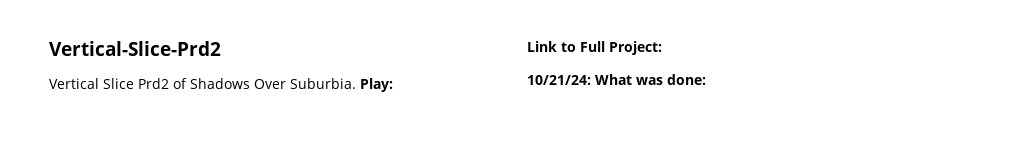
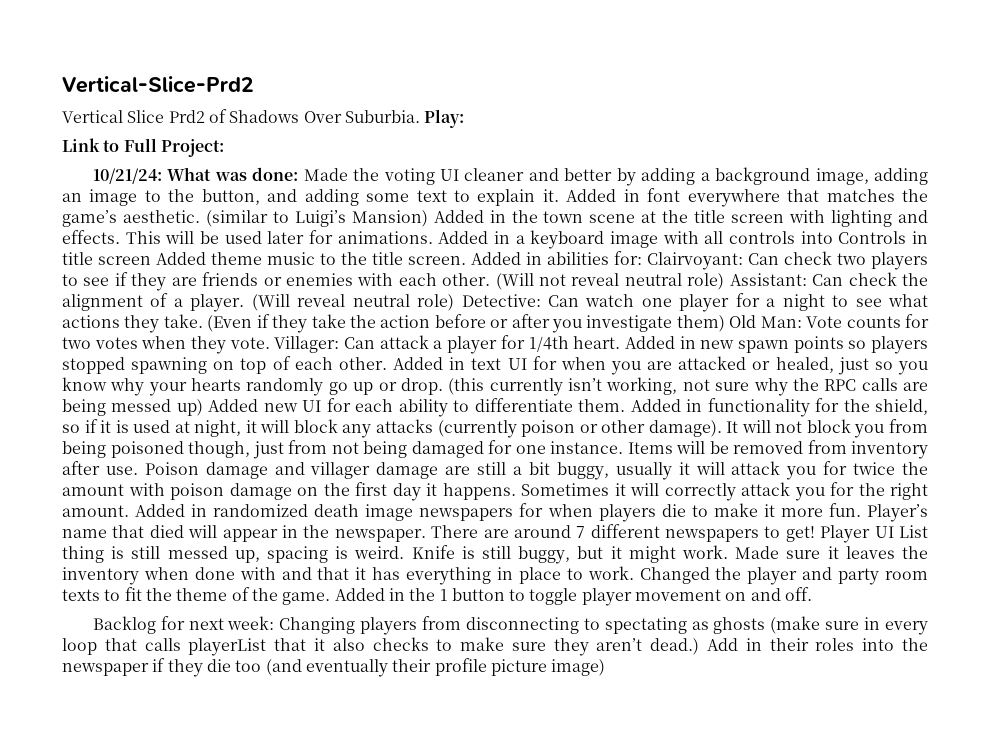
- 10/21/24: What was done:
+ 10/21/24: What was done: Made the voting UI cleaner and better by adding a background image, adding an image to the button, and adding some text to explain it. Added in font everywhere that matches the game’s aesthetic. (similar to Luigi’s Mansion) Added in the town scene at the title screen with lighting and effects. This will be used later for animations. Added in a keyboard image with all controls into Controls in title screen Added theme music to the title screen. Added in abilities for: Clairvoyant: Can check two players to see if they are friends or enemies with each other. (Will not reveal neutral role) Assistant: Can check the alignment of a player. (Will reveal neutral role) Detective: Can watch one player for a night to see what actions they take. (Even if they take the action before or after you investigate them) Old Man: Vote counts for two votes when they vote. Villager: Can attack a player for 1/4th heart. Added in new spawn points so players stopped spawning on top of each other. Added in text UI for when you are attacked or healed, just so you know why your hearts randomly go up or drop. (this currently isn’t working, not sure why the RPC calls are being messed up) Added new UI for each ability to differentiate them. Added in functionality for the shield, so if it is used at night, it will block any attacks (currently poison or other damage). It will not block you from being poisoned though, just from not being damaged for one instance. Items will be removed from inventory after use. Poison damage and villager damage are still a bit buggy, usually it will attack you for twice the amount with poison damage on the first day it happens. Sometimes it will correctly attack you for the right amount. Added in randomized death image newspapers for when players die to make it more fun. Player’s name that died will appear in the newspaper. There are around 7 different newspapers to get! Player UI List thing is still messed up, spacing is weird. Knife is still buggy, but it might work. Made sure it leaves the inventory when done with and that it has everything in place to work. Changed the player and party room texts to fit the theme of the game. Added in the 1 button to toggle player movement on and off.
+ Backlog for next week: Changing players from disconnecting to spectating as ghosts (make sure in every loop that calls playerList that it also checks to make sure they aren’t dead.) Add in their roles into the newspaper if they die too (and eventually their profile picture image)

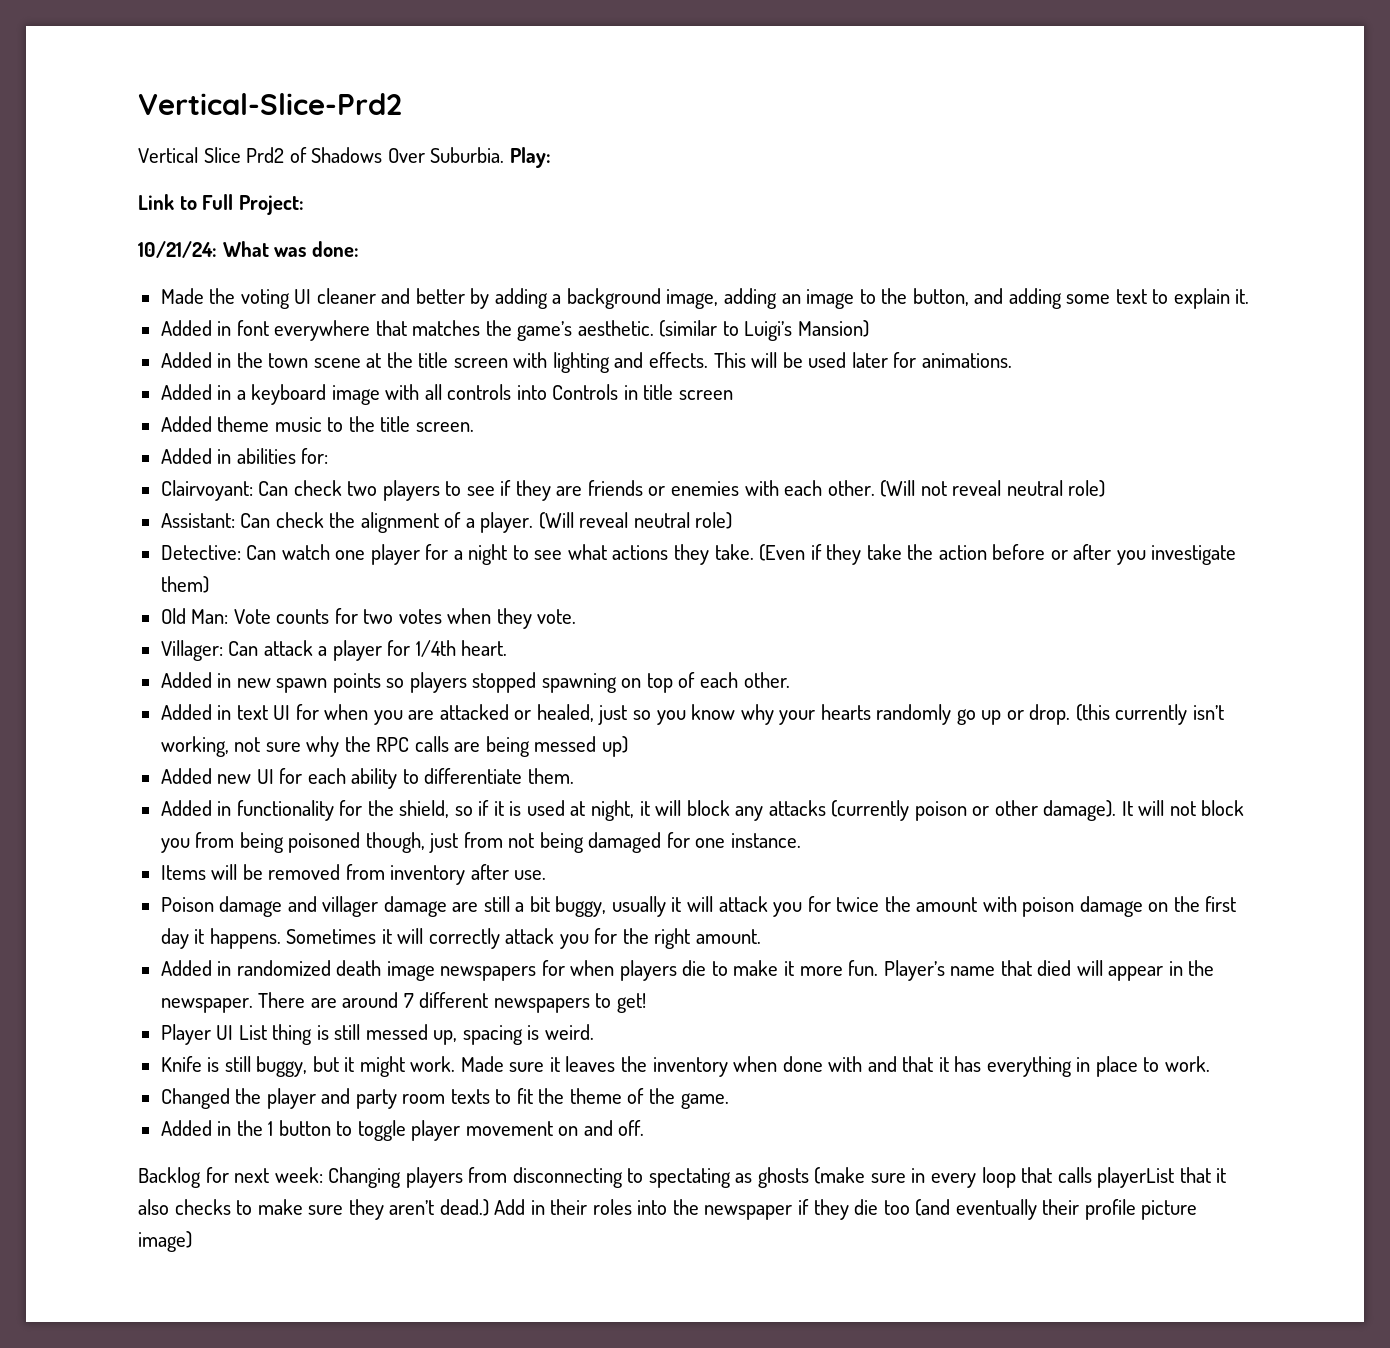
- 10/21/24: What was done: Made the voting UI cleaner and better by adding a background image, adding an image to the button, and adding some text to explain it. Added in font everywhere that matches the game’s aesthetic.
+ 10/21/24: What was done:
+ Made the voting UI cleaner and better by adding a background image, adding an image to the button, and adding some text to explain it.
+ Added in font everywhere that matches the game’s aesthetic.
- (similar to Luigi’s Mansion) Added in the town scene at the title screen with lighting and effects.
+ (similar to Luigi’s Mansion)
+ Added in the town scene at the title screen with lighting and effects.
- This will be used later for animations. Added in a keyboard image with all controls into Controls in title screen Added theme music to the title screen. Added in abilities for: Clairvoyant: Can check two players to see if they are friends or enemies with each other.
+ This will be used later for animations.
+ Added in a keyboard image with all controls into Controls in title screen
+ Added theme music to the title screen.
+ Added in abilities for:
+ Clairvoyant: Can check two players to see if they are friends or enemies with each other.
- (Will not reveal neutral role) Assistant: Can check the alignment of a player.
+ (Will not reveal neutral role)
+ Assistant: Can check the alignment of a player.
- (Will reveal neutral role) Detective: Can watch one player for a night to see what actions they take.
+ (Will reveal neutral role)
+ Detective: Can watch one player for a night to see what actions they take.
- (Even if they take the action before or after you investigate them) Old Man:
+ (Even if they take the action before or after you investigate them)
+ Old Man:
- Vote counts for two votes when they vote. Villager:
+ Vote counts for two votes when they vote.
+ Villager:
- Can attack a player for 1/4th heart. Added in new spawn points so players stopped spawning on top of each other. Added in text UI for when you are attacked or healed, just so you know why your hearts randomly go up or drop.
+ Can attack a player for 1/4th heart.
+ Added in new spawn points so players stopped spawning on top of each other.
+ Added in text UI for when you are attacked or healed, just so you know why your hearts randomly go up or drop.
- (this currently isn’t working, not sure why the RPC calls are being messed up) Added new UI for each ability to differentiate them. Added in functionality for the shield, so if it is used at night, it will block any attacks (currently poison or other damage).
+ (this currently isn’t working, not sure why the RPC calls are being messed up)
+ Added new UI for each ability to differentiate them.
+ Added in functionality for the shield, so if it is used at night, it will block any attacks (currently poison or other damage).
- It will not block you from being poisoned though, just from not being damaged for one instance. Items will be removed from inventory after use. Poison damage and villager damage are still a bit buggy, usually it will attack you for twice the amount with poison damage on the first day it happens.
+ It will not block you from being poisoned though, just from not being damaged for one instance.
+ Items will be removed from inventory after use.
+ Poison damage and villager damage are still a bit buggy, usually it will attack you for twice the amount with poison damage on the first day it happens.
- Sometimes it will correctly attack you for the right amount. Added in randomized death image newspapers for when players die to make it more fun.
+ Sometimes it will correctly attack you for the right amount.
+ Added in randomized death image newspapers for when players die to make it more fun.
- There are around 7 different newspapers to get! Player UI List thing is still messed up, spacing is weird. Knife is still buggy, but it might work.
+ There are around 7 different newspapers to get!
+ Player UI List thing is still messed up, spacing is weird.
+ Knife is still buggy, but it might work.
- Made sure it leaves the inventory when done with and that it has everything in place to work. Changed the player and party room texts to fit the theme of the game. Added in the 1 button to toggle player movement on and off.
+ Made sure it leaves the inventory when done with and that it has everything in place to work.
+ Changed the player and party room texts to fit the theme of the game.
+ Added in the 1 button to toggle player movement on and off.

